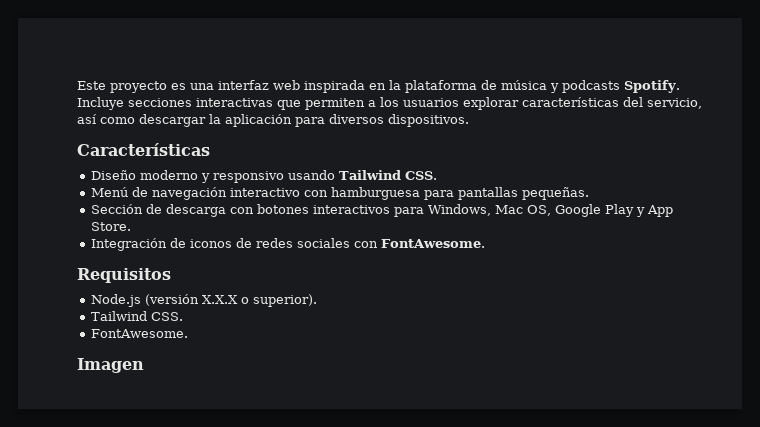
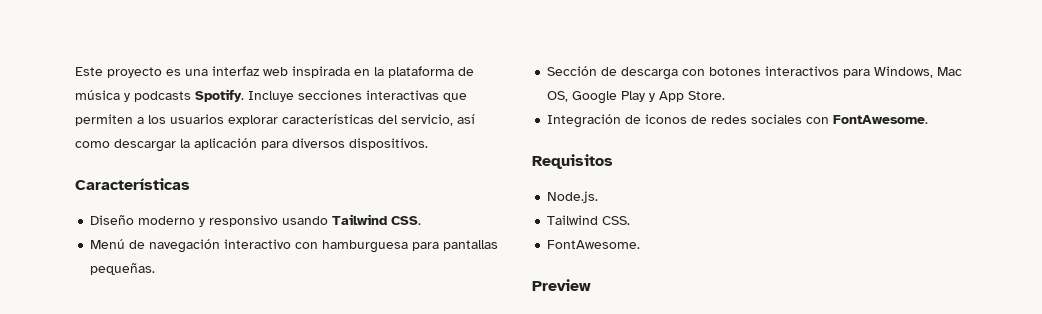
- Node.js (versión X.X.X o superior).
+ Node.js.
- Imagen
+ Preview

